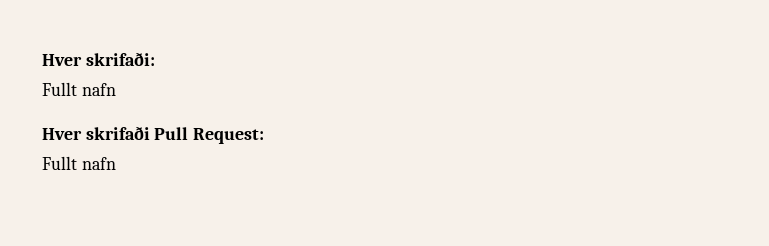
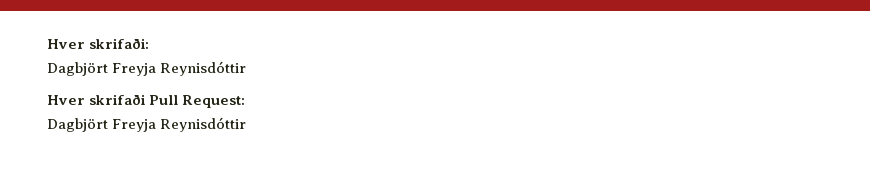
  Hver skrifaði:
- Fullt nafn
+ Dagbjört Freyja Reynisdóttir
  Hver skrifaði Pull Request:
- Fullt nafn
+ Dagbjört Freyja Reynisdóttir

